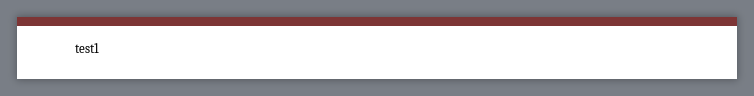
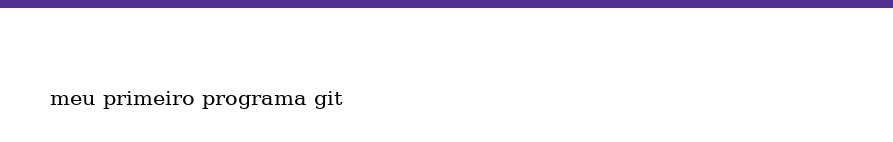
- test1
+ meu primeiro programa git

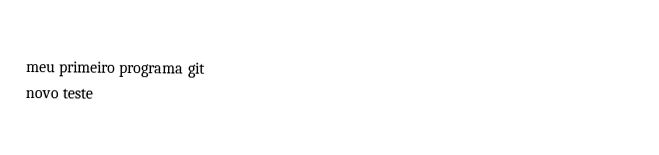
+ novo teste

